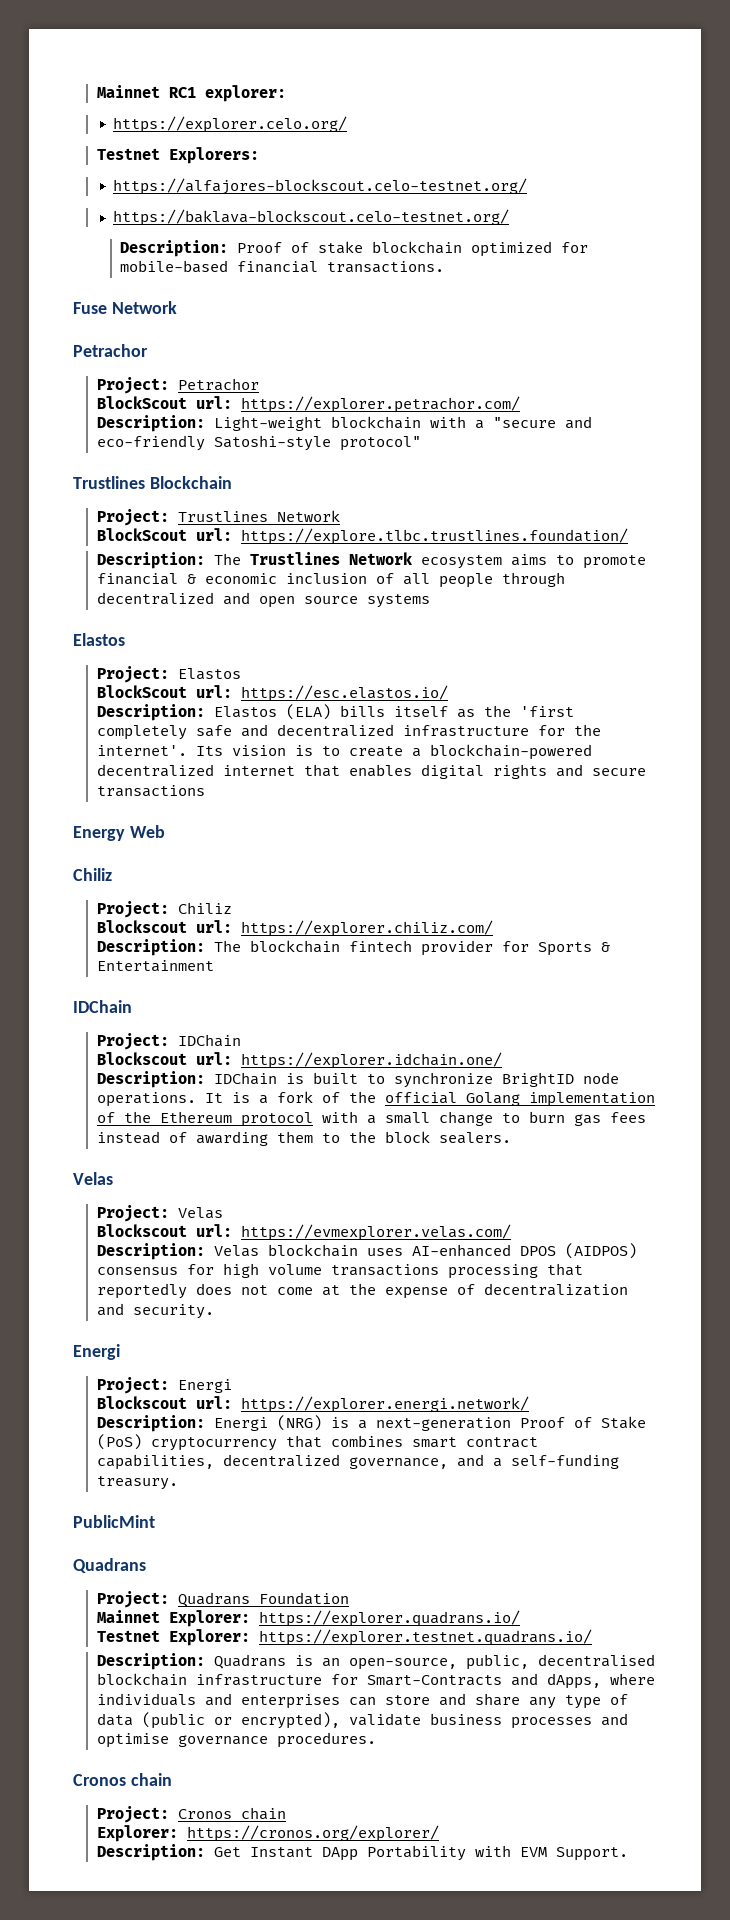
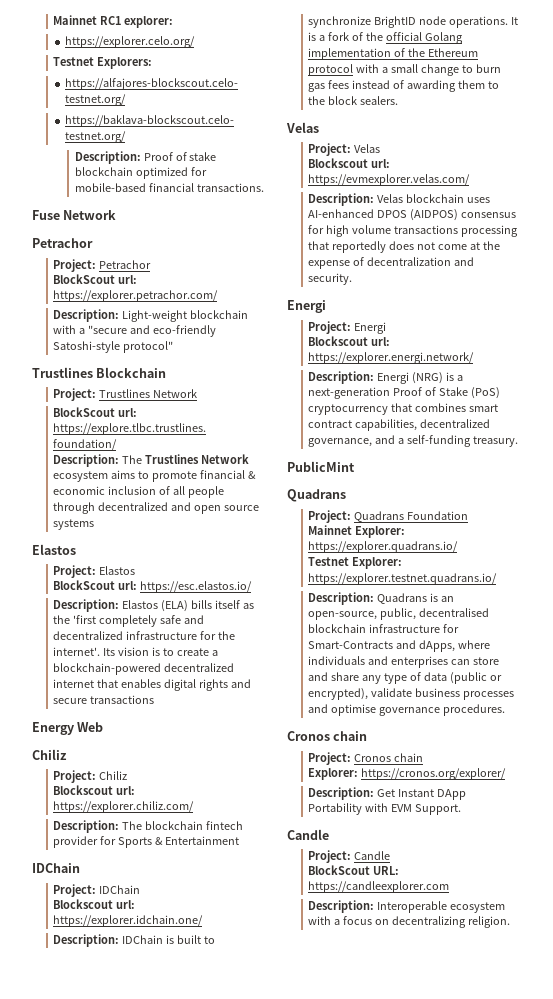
  Description: Get Instant DApp Portability with EVM Support.
+ Candle
+ Project: Candle
+ BlockScout URL: https://candleexplorer.com
+ Description: Interoperable ecosystem with a focus on decentralizing religion.

